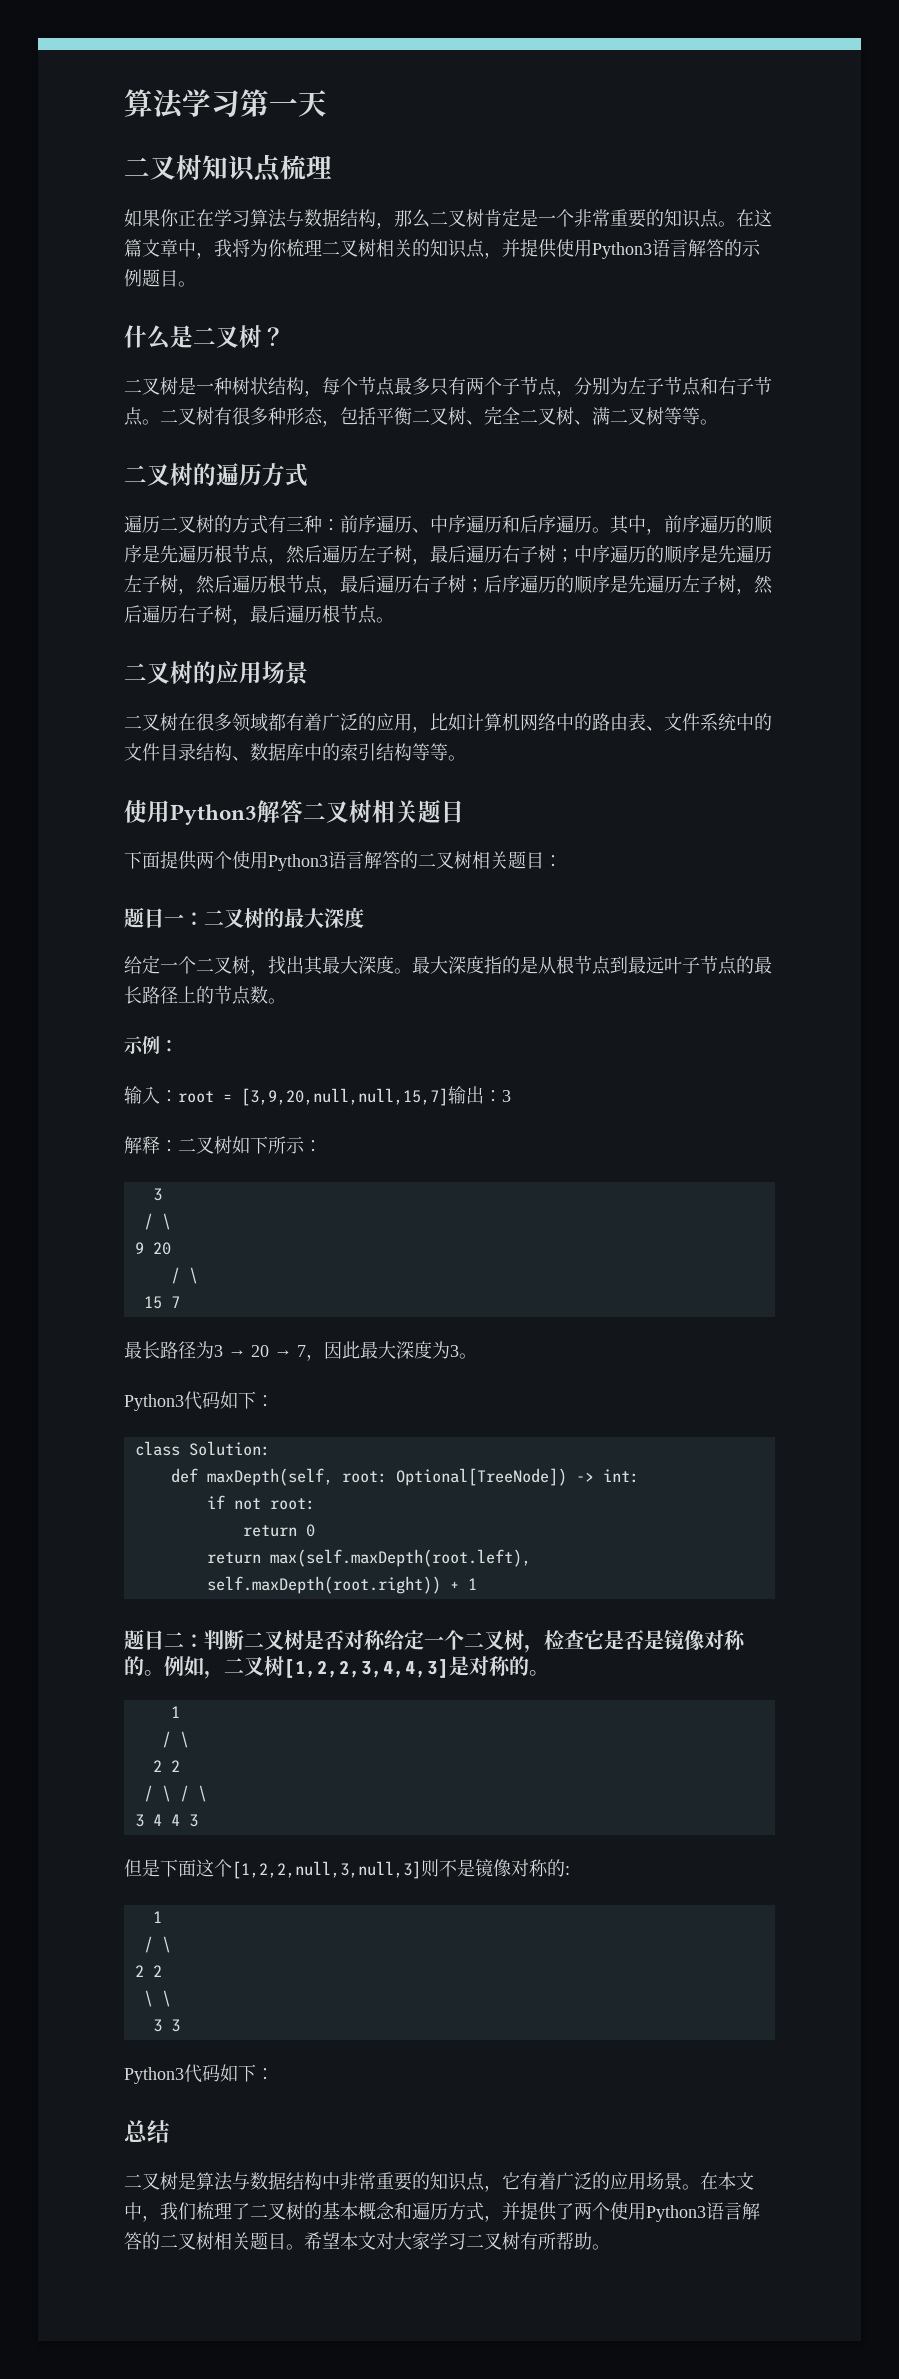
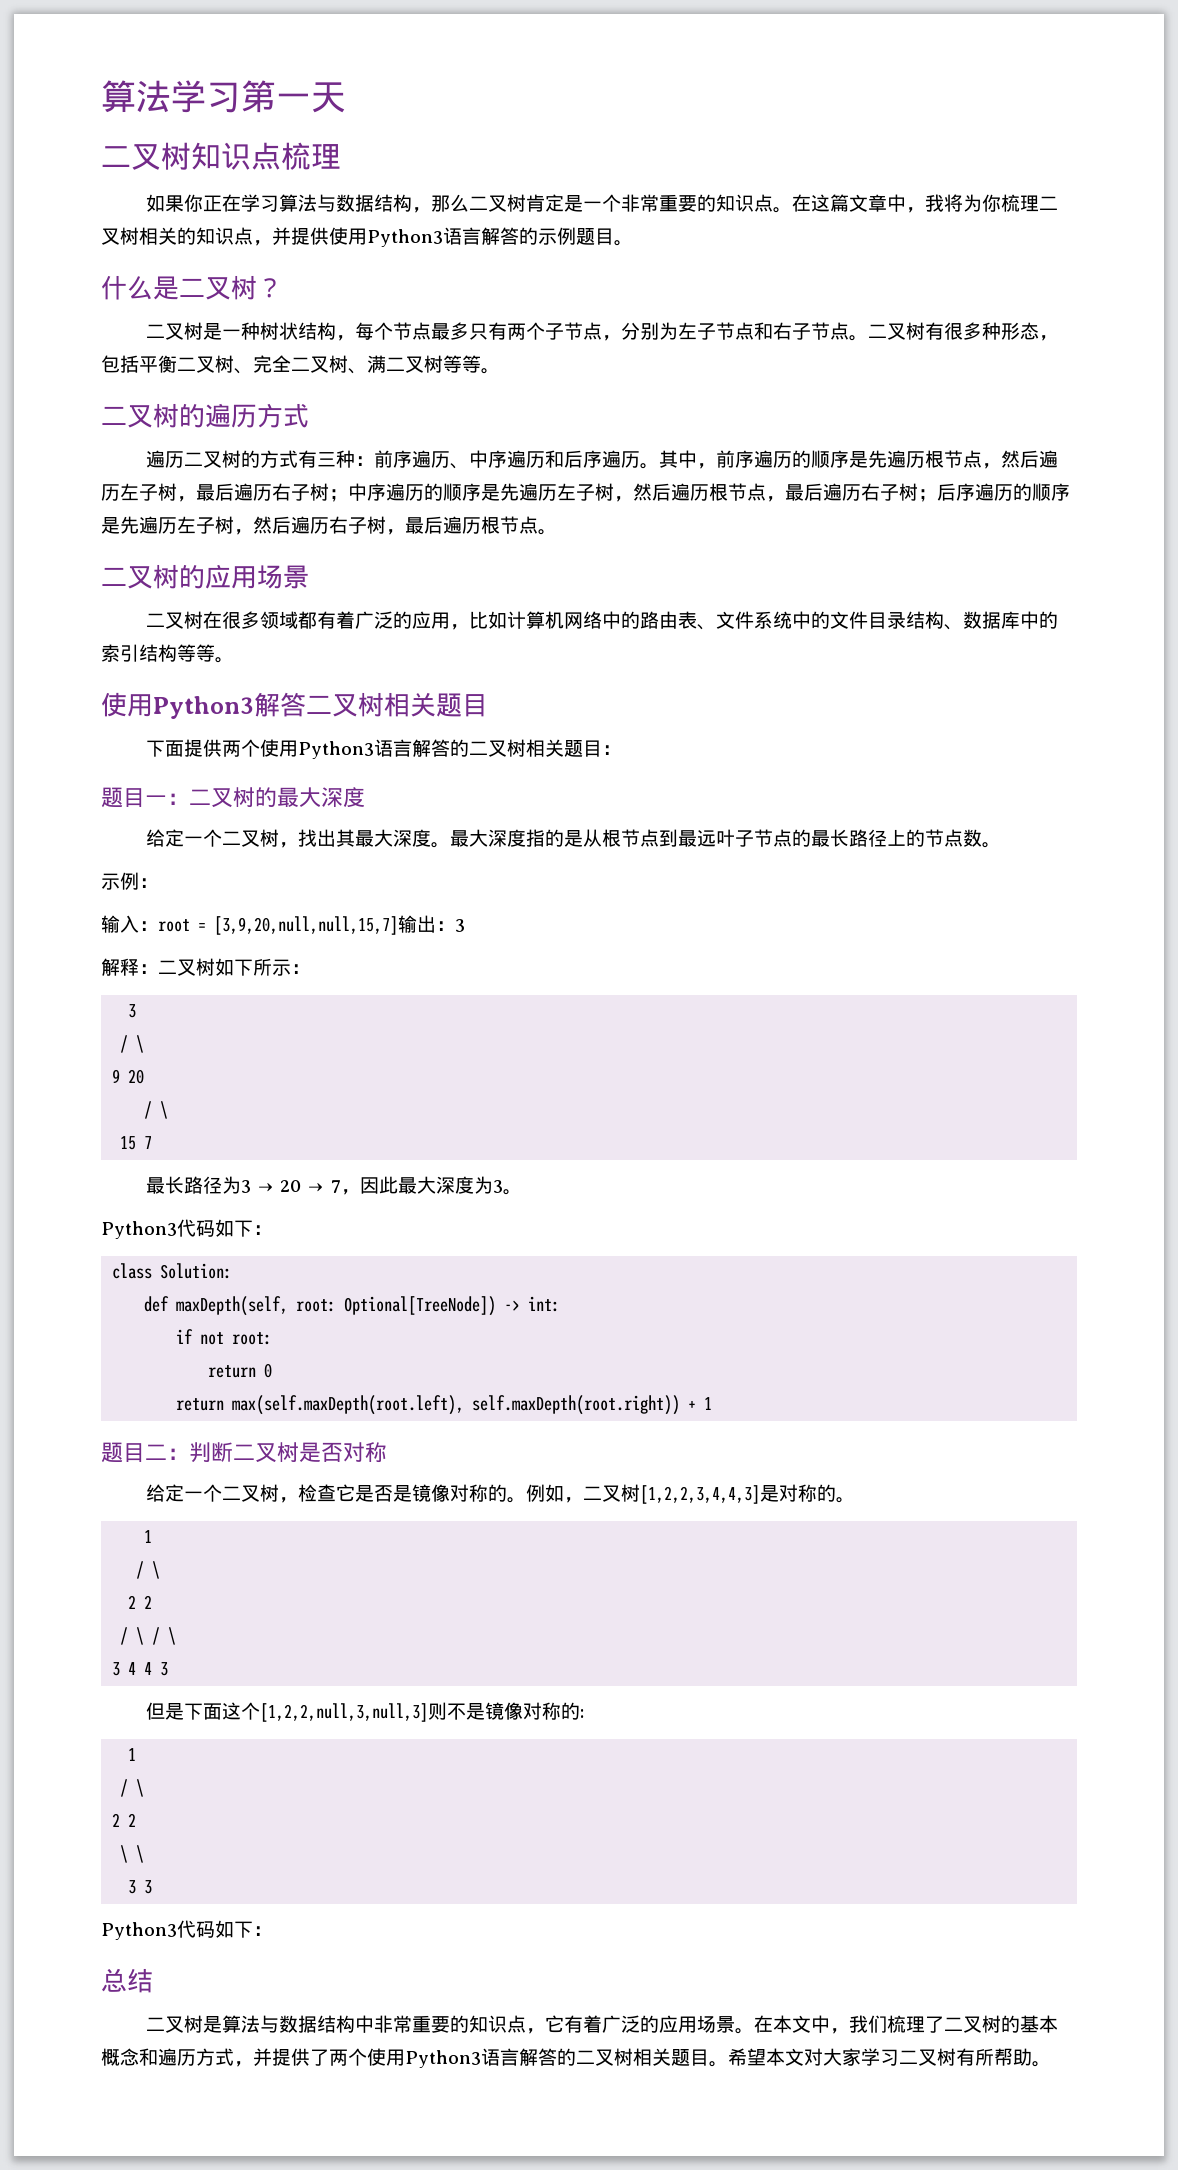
- 题目二：判断二叉树是否对称给定一个二叉树，检查它是否是镜像对称的。
+ 题目二：判断二叉树是否对称
+ 给定一个二叉树，检查它是否是镜像对称的。

